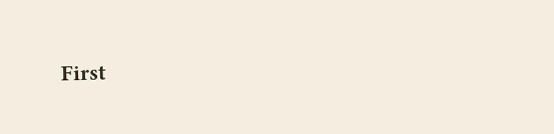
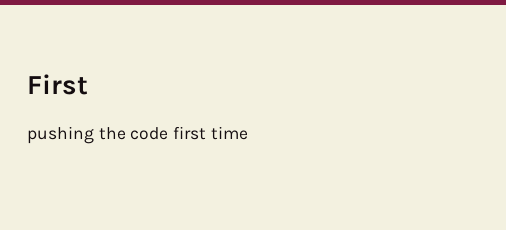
+ pushing the code first time

